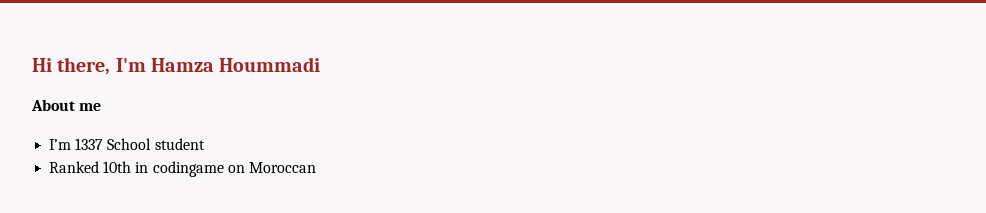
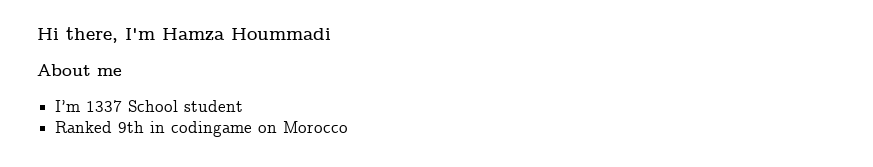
- Ranked 10th in codingame on Moroccan
+ Ranked 9th in codingame on Morocco

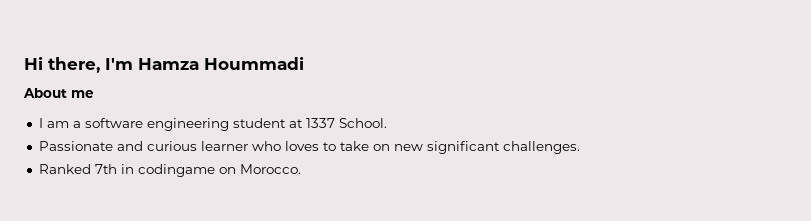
- I’m 1337 School student
+ I am a software engineering student at 1337 School.
+ Passionate and curious learner who loves to take on new significant challenges.
- Ranked 9th in codingame on Morocco
+ Ranked 7th in codingame on Morocco.

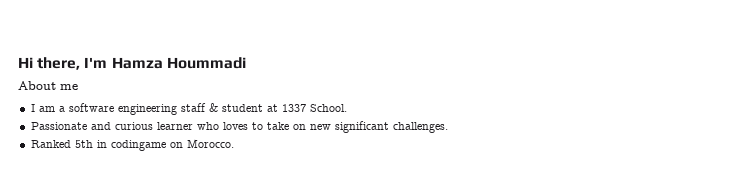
- I am a software engineering student at 1337 School.
+ I am a software engineering staff & student at 1337 School.
- Ranked 7th in codingame on Morocco.
+ Ranked 5th in codingame on Morocco.

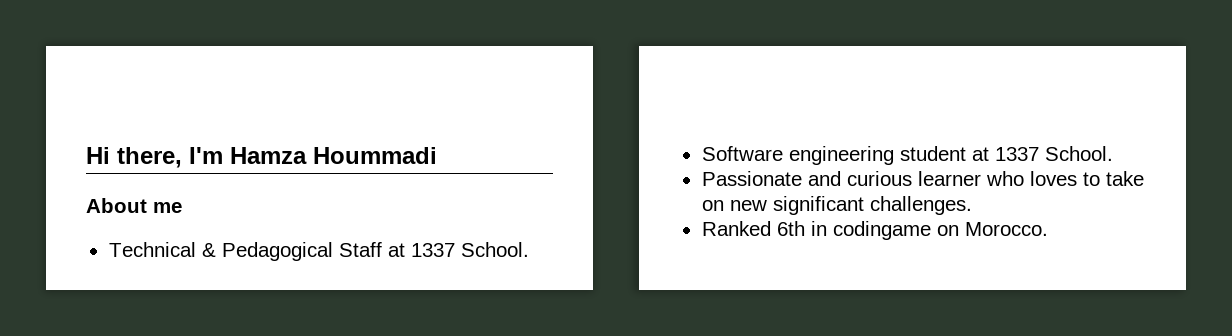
- I am a software engineering staff & student at 1337 School.
+ Technical & Pedagogical Staff at 1337 School.
+ Software engineering student at 1337 School.
- Ranked 5th in codingame on Morocco.
+ Ranked 6th in codingame on Morocco.

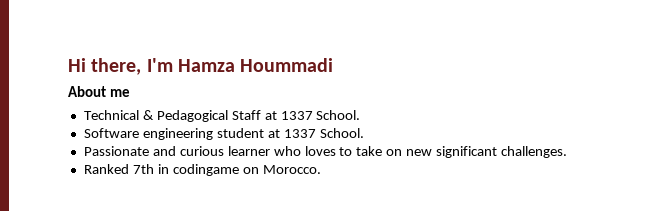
- Ranked 6th in codingame on Morocco.
+ Ranked 7th in codingame on Morocco.

